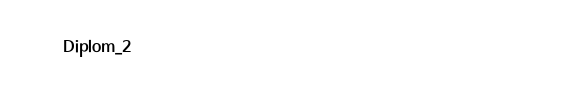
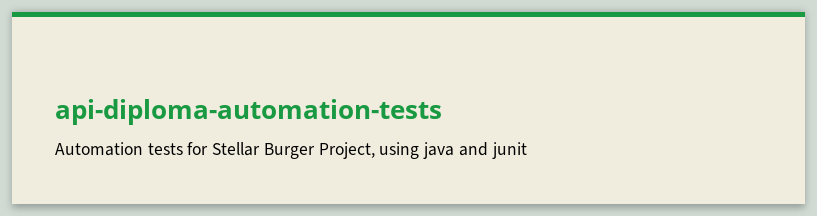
- Diplom_2
+ api-diploma-automation-tests
+ Automation tests for Stellar Burger Project, using java and junit

